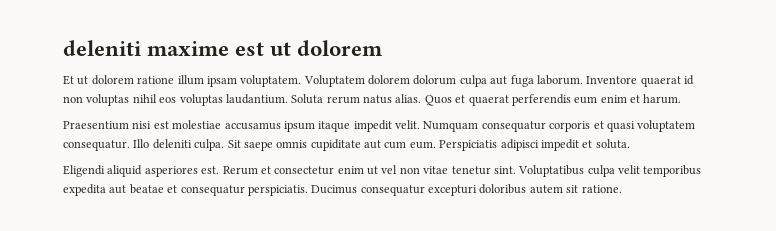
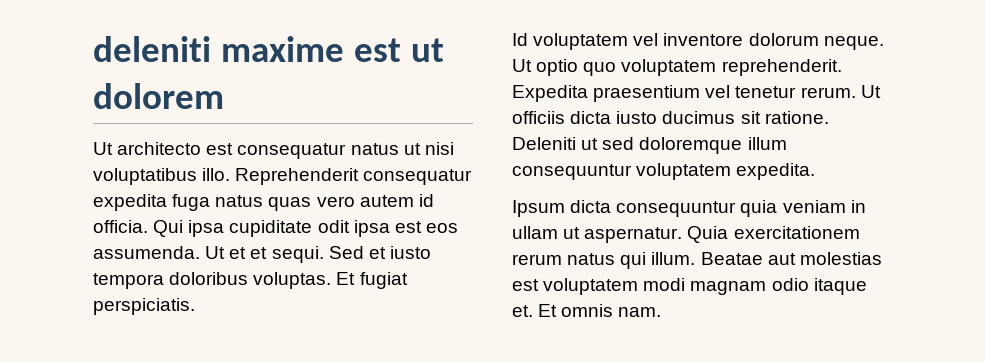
- Et ut dolorem ratione illum ipsam voluptatem. Voluptatem dolorem dolorum culpa aut fuga laborum. Inventore quaerat id non voluptas nihil eos voluptas laudantium. Soluta rerum natus alias. Quos et quaerat perferendis eum enim et harum.
- Praesentium nisi est molestiae accusamus ipsum itaque impedit velit. Numquam consequatur corporis et quasi voluptatem consequatur. Illo deleniti culpa. Sit saepe omnis cupiditate aut cum eum. Perspiciatis adipisci impedit et soluta.
- Eligendi aliquid asperiores est. Rerum et consectetur enim ut vel non vitae tenetur sint. Voluptatibus culpa velit temporibus expedita aut beatae et consequatur perspiciatis. Ducimus consequatur excepturi doloribus autem sit ratione.
+ Ut architecto est consequatur natus ut nisi voluptatibus illo. Reprehenderit consequatur expedita fuga natus quas vero autem id officia. Qui ipsa cupiditate odit ipsa est eos assumenda. Ut et et sequi. Sed et iusto tempora doloribus voluptas. Et fugiat perspiciatis.
+ Id voluptatem vel inventore dolorum neque. Ut optio quo voluptatem reprehenderit. Expedita praesentium vel tenetur rerum. Ut officiis dicta iusto ducimus sit ratione. Deleniti ut sed doloremque illum consequuntur voluptatem expedita.
+ Ipsum dicta consequuntur quia veniam in ullam ut aspernatur. Quia exercitationem rerum natus qui illum. Beatae aut molestias est voluptatem modi magnam odio itaque et. Et omnis nam.

